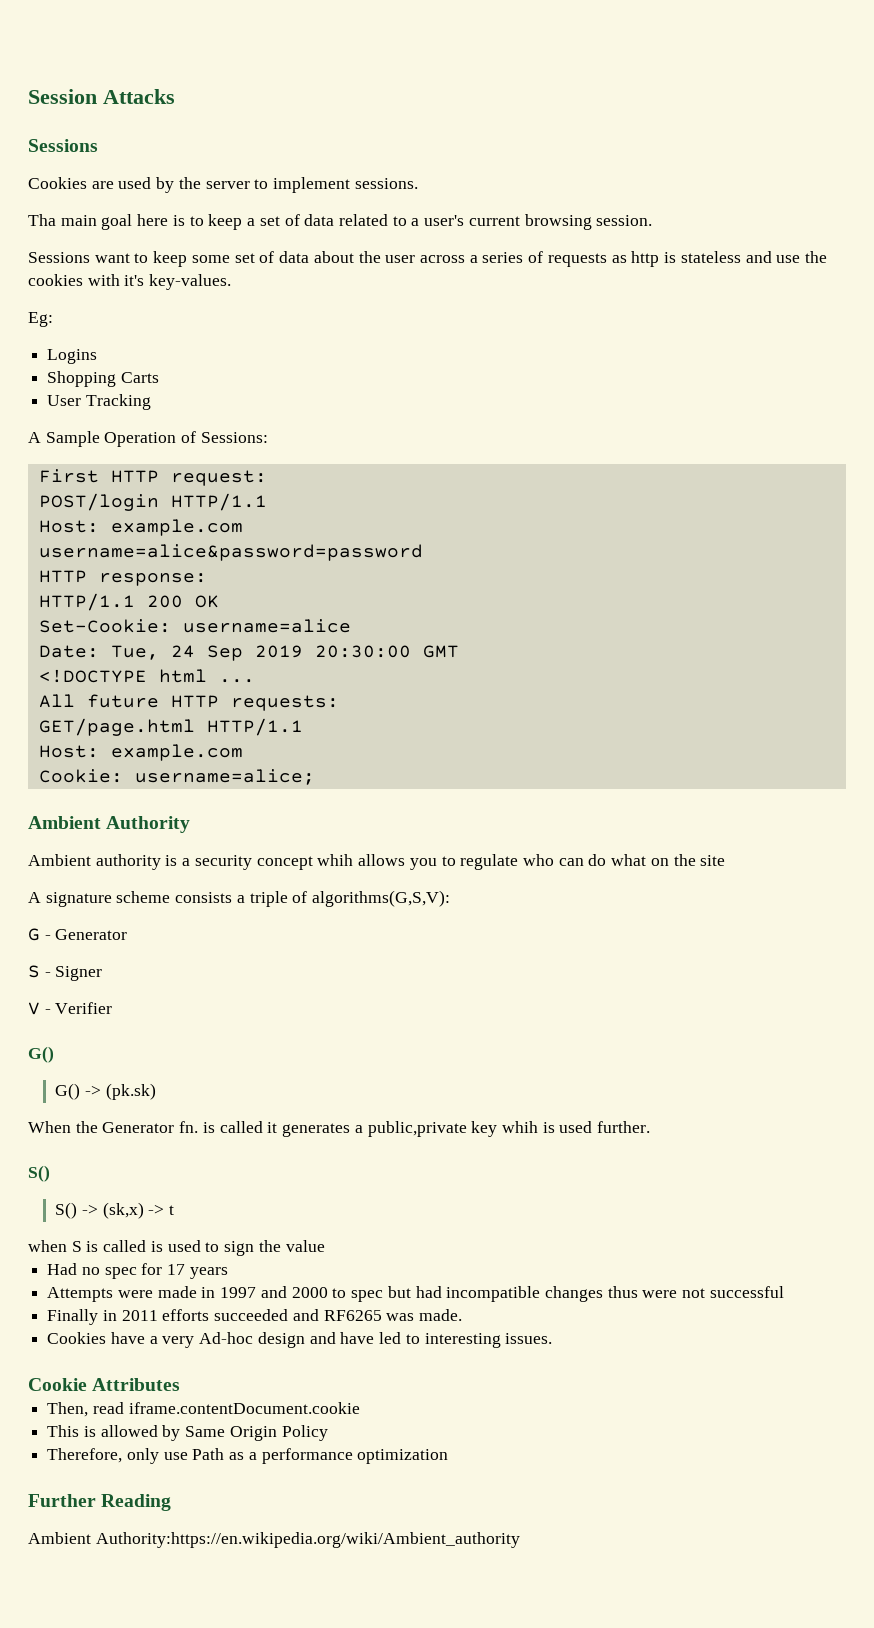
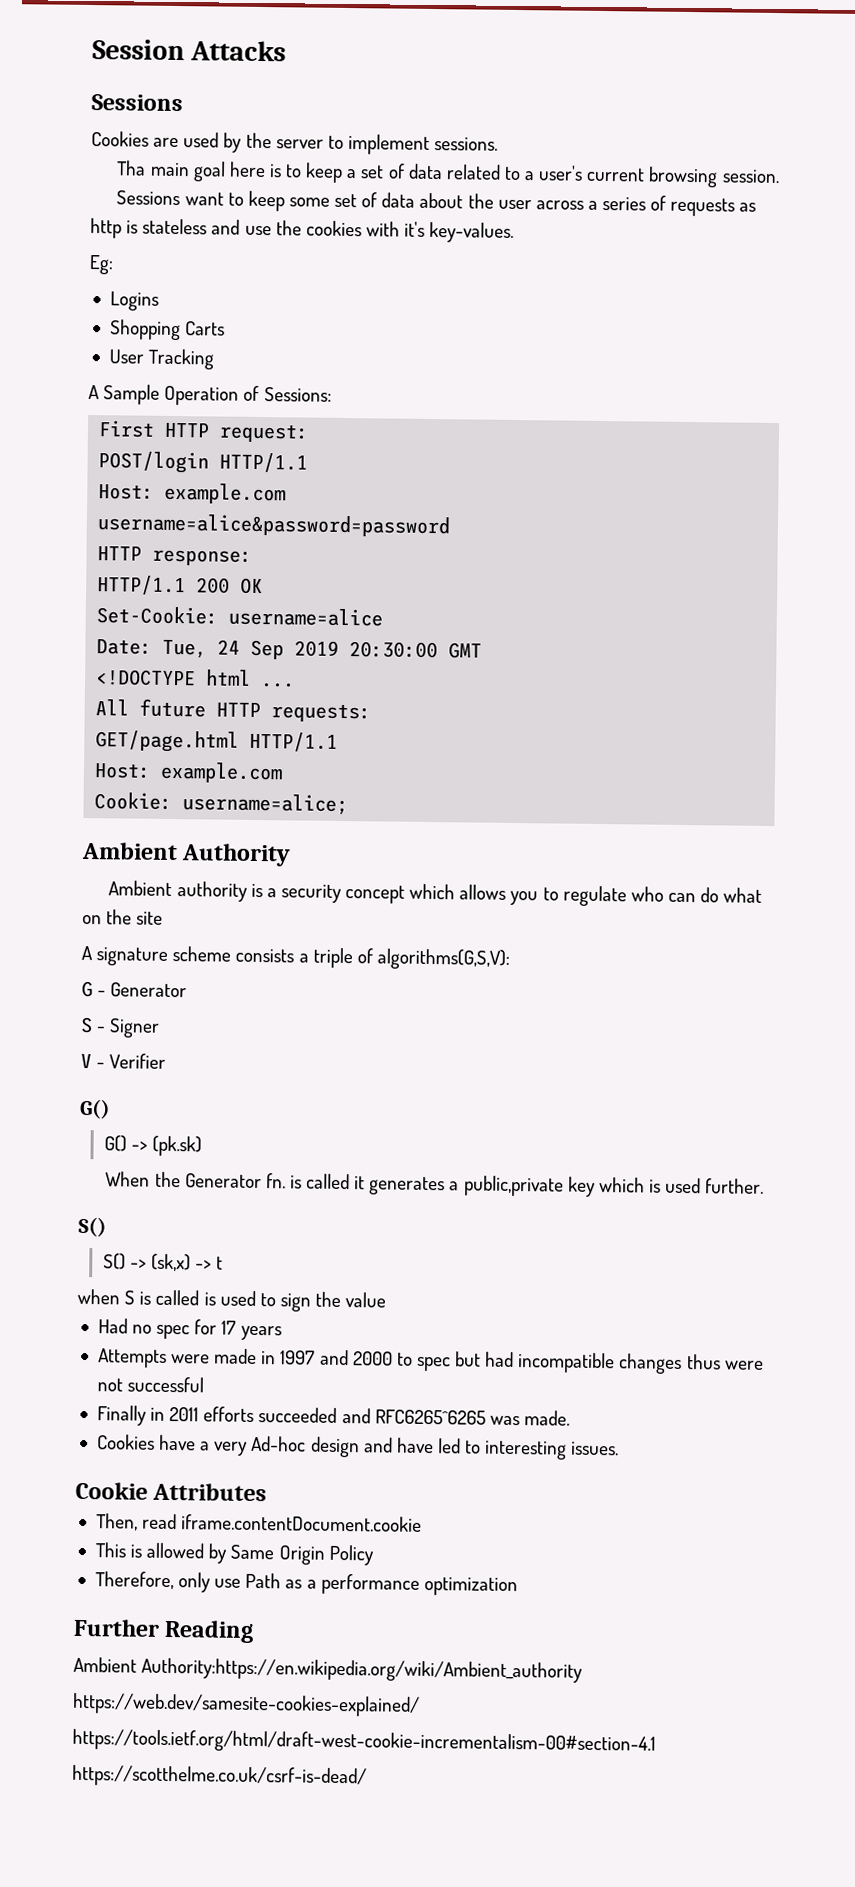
- Ambient authority is a security concept whih allows you to regulate who can do what on the site
+ Ambient authority is a security concept which allows you to regulate who can do what on the site
- When the Generator fn. is called it generates a public,private key whih is used further.
+ When the Generator fn. is called it generates a public,private key which is used further.
- Finally in 2011 efforts succeeded and RF6265 was made.
+ Finally in 2011 efforts succeeded and RFC6265^6265 was made.
+ https://web.dev/samesite-cookies-explained/
+ https://tools.ietf.org/html/draft-west-cookie-incrementalism-00#section-4.1
+ https://scotthelme.co.uk/csrf-is-dead/

